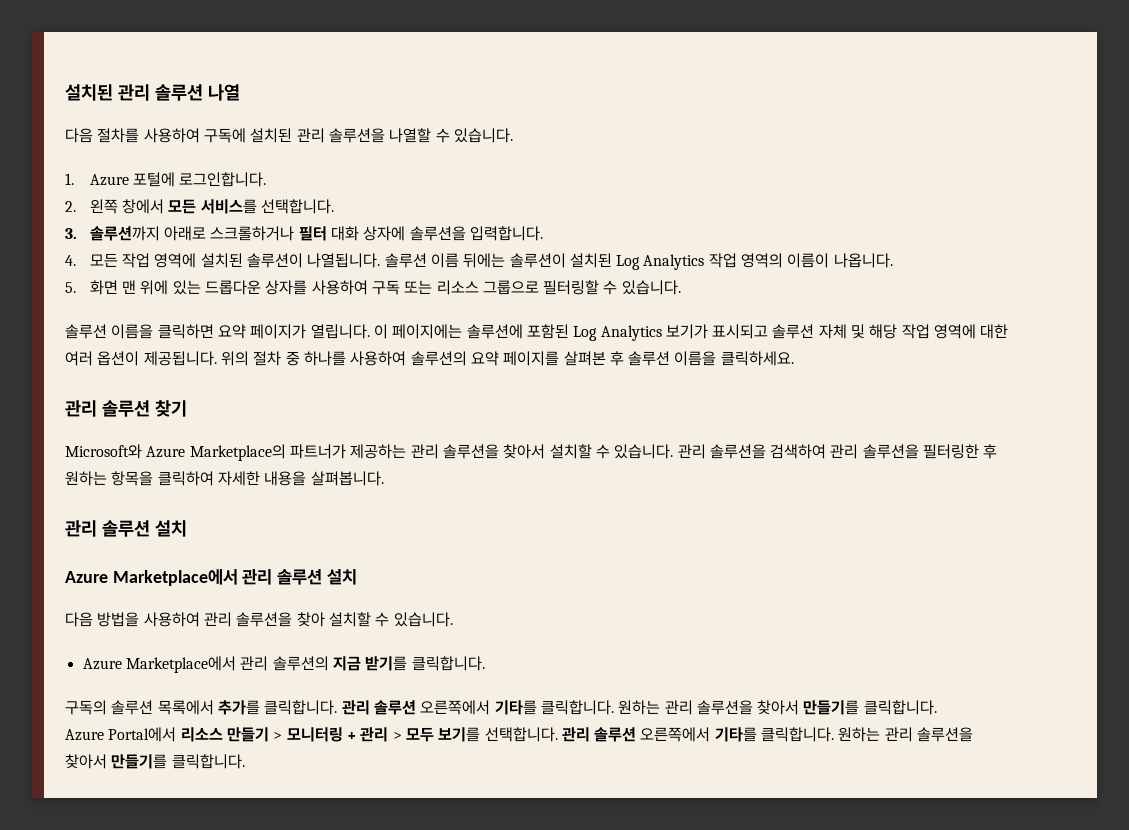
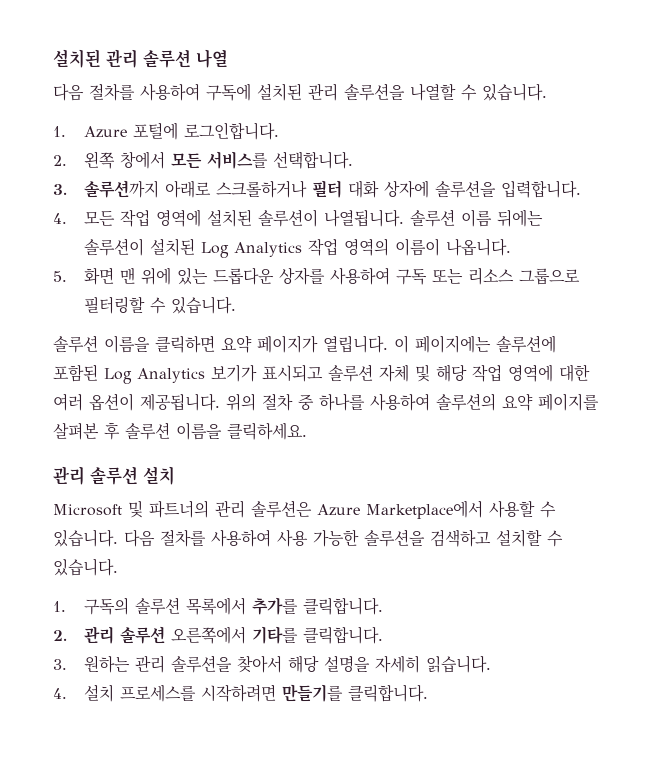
- 관리 솔루션 찾기
- Microsoft와 Azure Marketplace의 파트너가 제공하는 관리 솔루션을 찾아서 설치할 수 있습니다. 관리 솔루션을 검색하여 관리 솔루션을 필터링한 후 원하는 항목을 클릭하여 자세한 내용을 살펴봅니다.
  관리 솔루션 설치
- Azure Marketplace에서 관리 솔루션 설치
- 다음 방법을 사용하여 관리 솔루션을 찾아 설치할 수 있습니다.
- Azure Marketplace에서 관리 솔루션의 지금 받기를 클릭합니다.
- 구독의 솔루션 목록에서 추가를 클릭합니다. 관리 솔루션 오른쪽에서 기타를 클릭합니다. 원하는 관리 솔루션을 찾아서 만들기를 클릭합니다.
- Azure Portal에서 리소스 만들기 > 모니터링 + 관리 > 모두 보기를 선택합니다. 관리 솔루션 오른쪽에서 기타를 클릭합니다. 원하는 관리 솔루션을 찾아서 만들기를 클릭합니다.
+ Microsoft 및 파트너의 관리 솔루션은 Azure Marketplace에서 사용할 수 있습니다. 다음 절차를 사용하여 사용 가능한 솔루션을 검색하고 설치할 수 있습니다.
+ 1. 구독의 솔루션 목록에서 추가를 클릭합니다.
+ 2. 관리 솔루션 오른쪽에서 기타를 클릭합니다.
+ 3. 원하는 관리 솔루션을 찾아서 해당 설명을 자세히 읽습니다.
+ 4. 설치 프로세스를 시작하려면 만들기를 클릭합니다.

